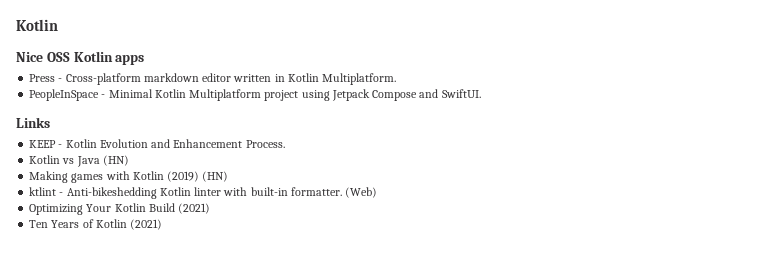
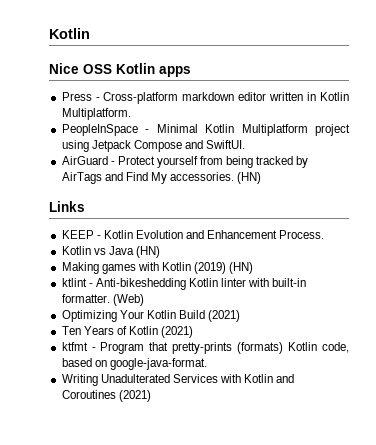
+ AirGuard - Protect yourself from being tracked by AirTags and Find My accessories. (HN)
+ ktfmt - Program that pretty-prints (formats) Kotlin code, based on google-java-format.
+ Writing Unadulterated Services with Kotlin and Coroutines (2021)

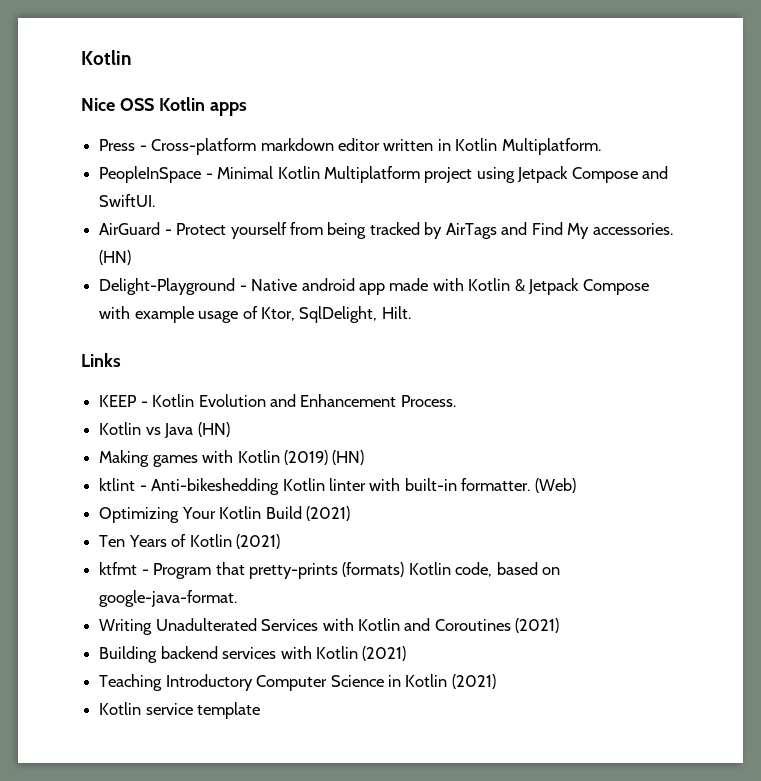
+ Delight-Playground - Native android app made with Kotlin & Jetpack Compose with example usage of Ktor, SqlDelight, Hilt.
+ Building backend services with Kotlin (2021)
+ Teaching Introductory Computer Science in Kotlin (2021)
+ Kotlin service template

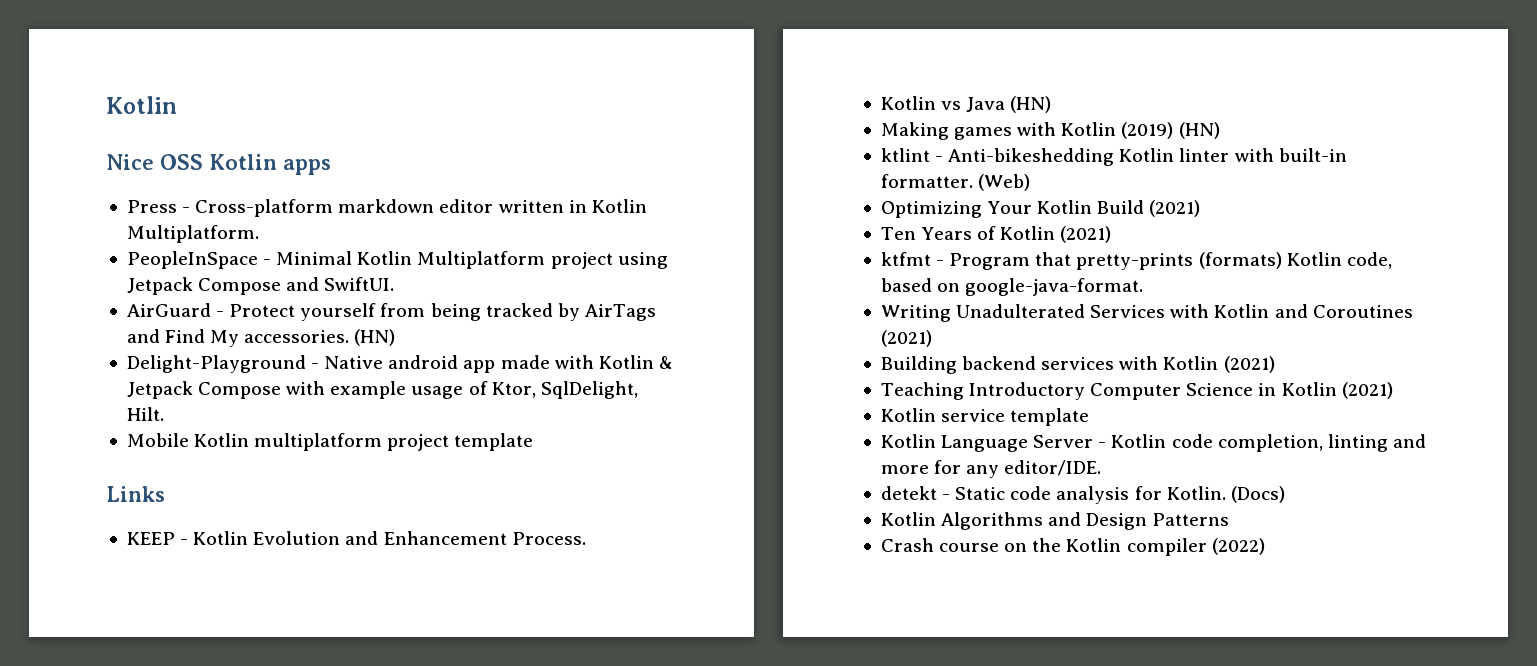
+ Mobile Kotlin multiplatform project template
+ Kotlin Language Server - Kotlin code completion, linting and more for any editor/IDE.
+ detekt - Static code analysis for Kotlin. (Docs)
+ Kotlin Algorithms and Design Patterns
+ Crash course on the Kotlin compiler (2022)

